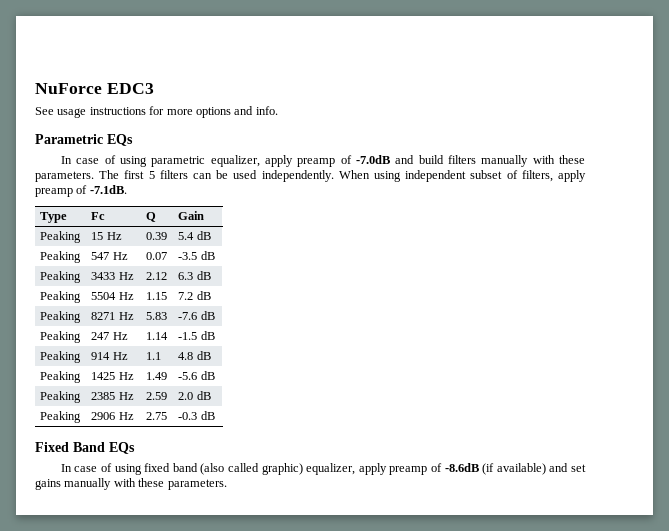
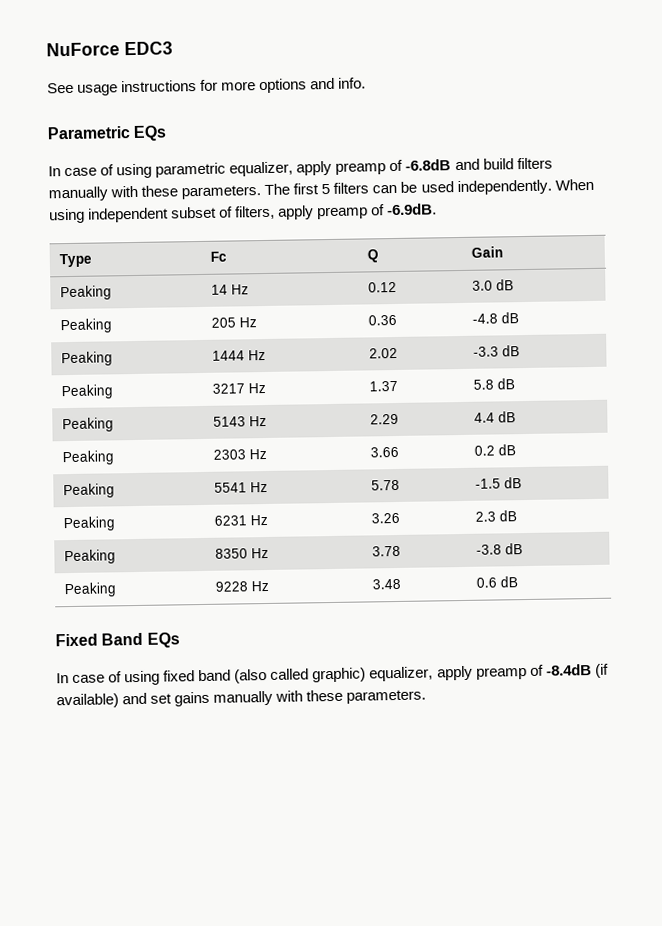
- In case of using parametric equalizer, apply preamp of -7.0dB and build filters manually with these parameters.
+ In case of using parametric equalizer, apply preamp of -6.8dB and build filters manually with these parameters.
- When using independent subset of filters, apply preamp of -7.1dB.
+ When using independent subset of filters, apply preamp of -6.9dB.
- Peaking | 15 Hz | 0.39 | 5.4 dB
- Peaking | 547 Hz | 0.07 | -3.5 dB
- Peaking | 3433 Hz | 2.12 | 6.3 dB
- Peaking | 5504 Hz | 1.15 | 7.2 dB
- Peaking | 8271 Hz | 5.83 | -7.6 dB
- Peaking | 247 Hz | 1.14 | -1.5 dB
+ Peaking | 14 Hz | 0.12 | 3.0 dB
+ Peaking | 205 Hz | 0.36 | -4.8 dB
+ Peaking | 1444 Hz | 2.02 | -3.3 dB
+ Peaking | 3217 Hz | 1.37 | 5.8 dB
+ Peaking | 5143 Hz | 2.29 | 4.4 dB
+ Peaking | 2303 Hz | 3.66 | 0.2 dB
+ Peaking | 5541 Hz | 5.78 | -1.5 dB
- Peaking | 914 Hz | 1.1 | 4.8 dB
- Peaking | 1425 Hz | 1.49 | -5.6 dB
- Peaking | 2385 Hz | 2.59 | 2.0 dB
- Peaking | 2906 Hz | 2.75 | -0.3 dB
+ Peaking | 6231 Hz | 3.26 | 2.3 dB
+ Peaking | 8350 Hz | 3.78 | -3.8 dB
+ Peaking | 9228 Hz | 3.48 | 0.6 dB
- In case of using fixed band (also called graphic) equalizer, apply preamp of -8.6dB (if available) and set gains manually with these parameters.
+ In case of using fixed band (also called graphic) equalizer, apply preamp of -8.4dB (if available) and set gains manually with these parameters.

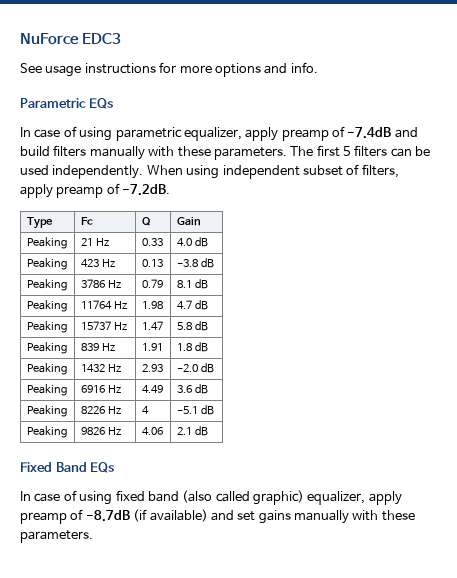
- In case of using parametric equalizer, apply preamp of -6.8dB and build filters manually with these parameters.
+ In case of using parametric equalizer, apply preamp of -7.4dB and build filters manually with these parameters.
- When using independent subset of filters, apply preamp of -6.9dB.
+ When using independent subset of filters, apply preamp of -7.2dB.
- Peaking | 14 Hz | 0.12 | 3.0 dB
- Peaking | 205 Hz | 0.36 | -4.8 dB
- Peaking | 1444 Hz | 2.02 | -3.3 dB
- Peaking | 3217 Hz | 1.37 | 5.8 dB
+ Peaking | 21 Hz | 0.33 | 4.0 dB
+ Peaking | 423 Hz | 0.13 | -3.8 dB
+ Peaking | 3786 Hz | 0.79 | 8.1 dB
+ Peaking | 11764 Hz | 1.98 | 4.7 dB
+ Peaking | 15737 Hz | 1.47 | 5.8 dB
- Peaking | 5143 Hz | 2.29 | 4.4 dB
- Peaking | 2303 Hz | 3.66 | 0.2 dB
- Peaking | 5541 Hz | 5.78 | -1.5 dB
- Peaking | 6231 Hz | 3.26 | 2.3 dB
- Peaking | 8350 Hz | 3.78 | -3.8 dB
- Peaking | 9228 Hz | 3.48 | 0.6 dB
+ Peaking | 839 Hz | 1.91 | 1.8 dB
+ Peaking | 1432 Hz | 2.93 | -2.0 dB
+ Peaking | 6916 Hz | 4.49 | 3.6 dB
+ Peaking | 8226 Hz | 4 | -5.1 dB
+ Peaking | 9826 Hz | 4.06 | 2.1 dB
- In case of using fixed band (also called graphic) equalizer, apply preamp of -8.4dB (if available) and set gains manually with these parameters.
+ In case of using fixed band (also called graphic) equalizer, apply preamp of -8.7dB (if available) and set gains manually with these parameters.

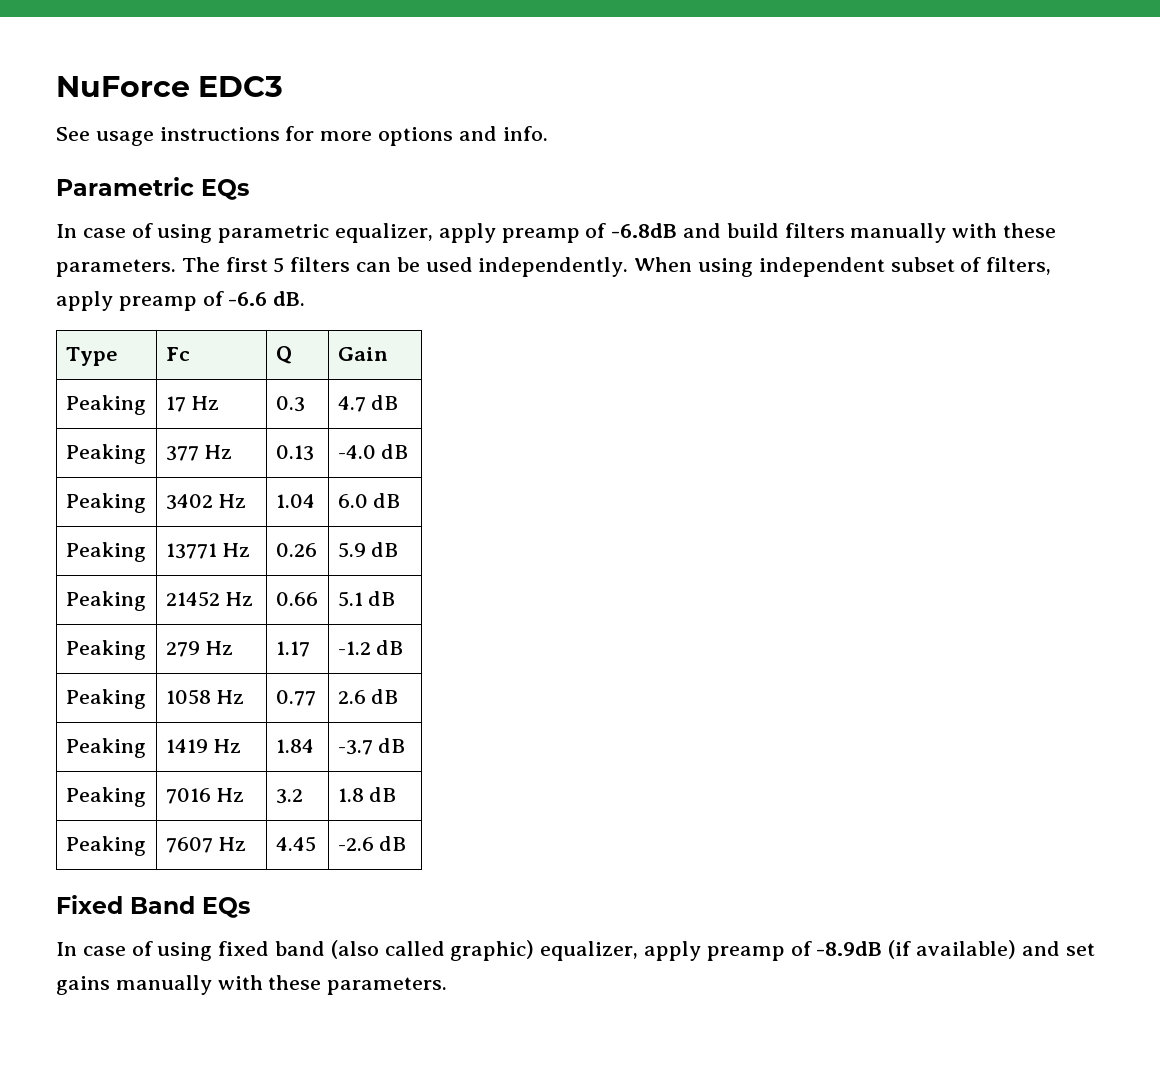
- In case of using parametric equalizer, apply preamp of -7.4dB and build filters manually with these parameters.
+ In case of using parametric equalizer, apply preamp of -6.8dB and build filters manually with these parameters.
- When using independent subset of filters, apply preamp of -7.2dB.
+ When using independent subset of filters, apply preamp of -6.6 dB.
- Peaking | 21 Hz | 0.33 | 4.0 dB
- Peaking | 423 Hz | 0.13 | -3.8 dB
- Peaking | 3786 Hz | 0.79 | 8.1 dB
- Peaking | 11764 Hz | 1.98 | 4.7 dB
+ Peaking | 17 Hz | 0.3 | 4.7 dB
- Peaking | 15737 Hz | 1.47 | 5.8 dB
- Peaking | 839 Hz | 1.91 | 1.8 dB
+ Peaking | 377 Hz | 0.13 | -4.0 dB
+ Peaking | 3402 Hz | 1.04 | 6.0 dB
+ Peaking | 13771 Hz | 0.26 | 5.9 dB
+ Peaking | 21452 Hz | 0.66 | 5.1 dB
+ Peaking | 279 Hz | 1.17 | -1.2 dB
+ Peaking | 1058 Hz | 0.77 | 2.6 dB
+ Peaking | 1419 Hz | 1.84 | -3.7 dB
+ Peaking | 7016 Hz | 3.2 | 1.8 dB
- Peaking | 1432 Hz | 2.93 | -2.0 dB
- Peaking | 6916 Hz | 4.49 | 3.6 dB
- Peaking | 8226 Hz | 4 | -5.1 dB
- Peaking | 9826 Hz | 4.06 | 2.1 dB
+ Peaking | 7607 Hz | 4.45 | -2.6 dB
- In case of using fixed band (also called graphic) equalizer, apply preamp of -8.7dB (if available) and set gains manually with these parameters.
+ In case of using fixed band (also called graphic) equalizer, apply preamp of -8.9dB (if available) and set gains manually with these parameters.

